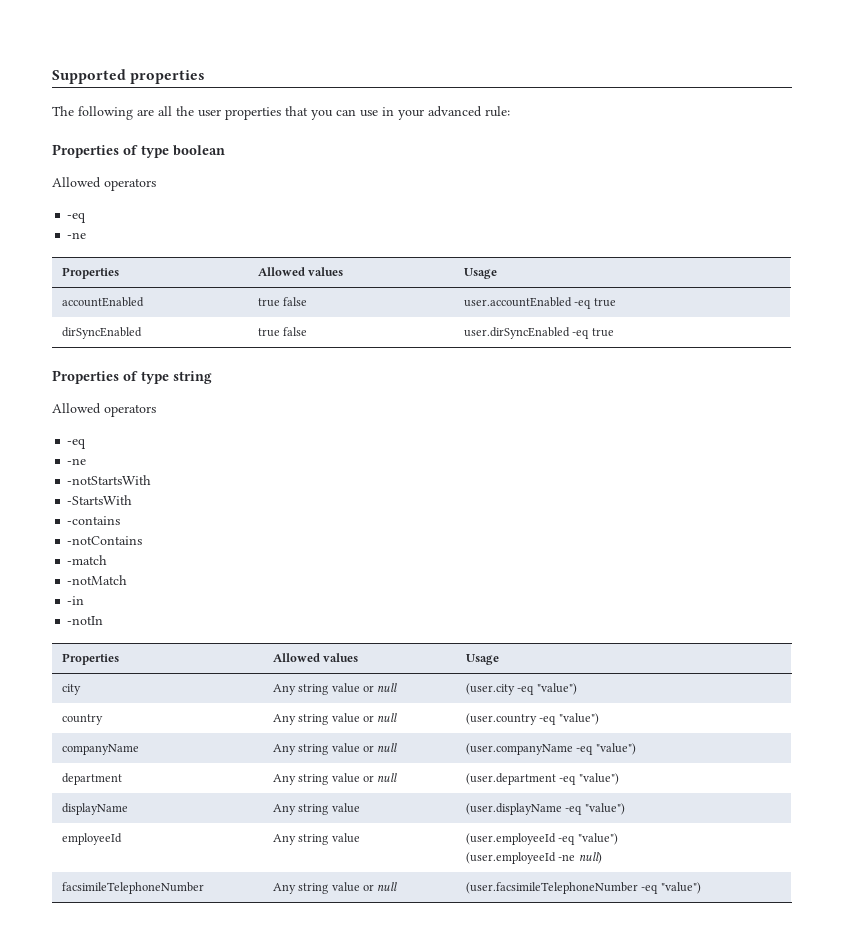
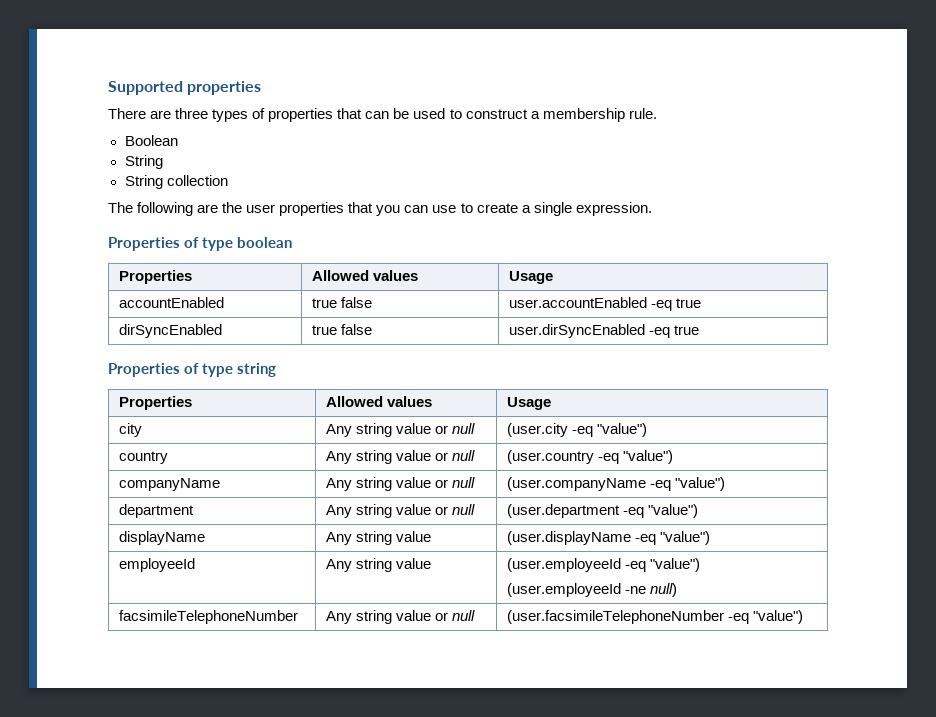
+ There are three types of properties that can be used to construct a membership rule.
+ Boolean
+ String
+ String collection
- The following are all the user properties that you can use in your advanced rule:
+ The following are the user properties that you can use to create a single expression.
  Properties of type boolean
- Allowed operators
- -eq
- -ne
  Properties of type string
- Allowed operators
- -eq
- -ne
- -notStartsWith
- -StartsWith
- -contains
- -notContains
- -match
- -notMatch
- -in
- -notIn

